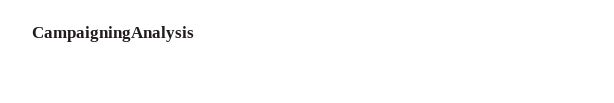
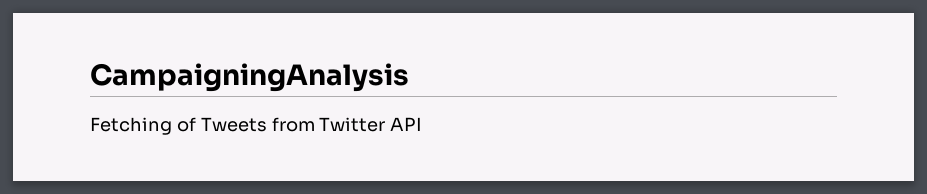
+ Fetching of Tweets from Twitter API

